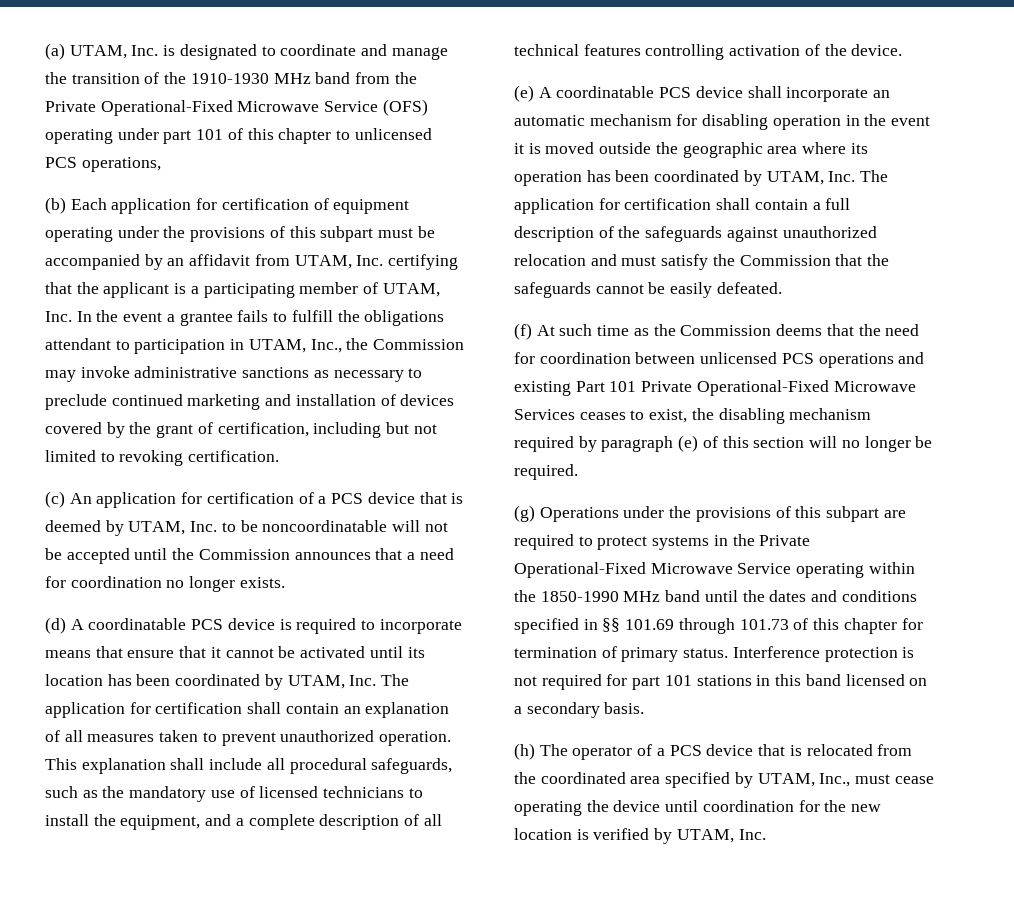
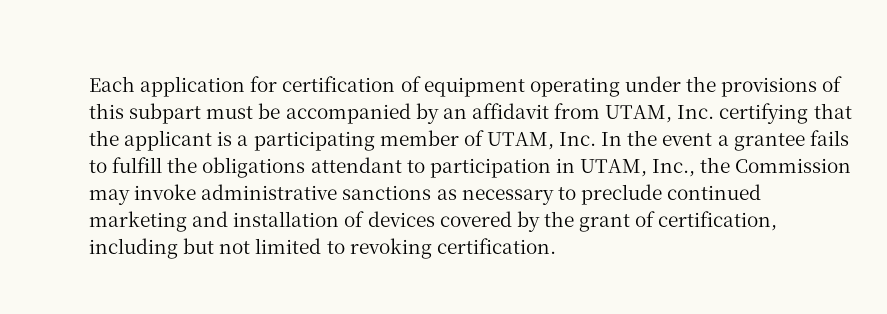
- (a) UTAM, Inc. is designated to coordinate and manage the transition of the 1910-1930 MHz band from the Private Operational-Fixed Microwave Service (OFS) operating under part 101 of this chapter to unlicensed PCS operations,
- (b) Each application for certification of equipment operating under the provisions of this subpart must be accompanied by an affidavit from UTAM, Inc. certifying that the applicant is a participating member of UTAM, Inc. In the event a grantee fails to fulfill the obligations attendant to participation in UTAM, Inc., the Commission may invoke administrative sanctions as necessary to preclude continued marketing and installation of devices covered by the grant of certification, including but not limited to revoking certification.
+ Each application for certification of equipment operating under the provisions of this subpart must be accompanied by an affidavit from UTAM, Inc. certifying that the applicant is a participating member of UTAM, Inc. In the event a grantee fails to fulfill the obligations attendant to participation in UTAM, Inc., the Commission may invoke administrative sanctions as necessary to preclude continued marketing and installation of devices covered by the grant of certification, including but not limited to revoking certification.
- (c) An application for certification of a PCS device that is deemed by UTAM, Inc. to be noncoordinatable will not be accepted until the Commission announces that a need for coordination no longer exists.
- (d) A coordinatable PCS device is required to incorporate means that ensure that it cannot be activated until its location has been coordinated by UTAM, Inc. The application for certification shall contain an explanation of all measures taken to prevent unauthorized operation. This explanation shall include all procedural safeguards, such as the mandatory use of licensed technicians to install the equipment, and a complete description of all technical features controlling activation of the device.
- (e) A coordinatable PCS device shall incorporate an automatic mechanism for disabling operation in the event it is moved outside the geographic area where its operation has been coordinated by UTAM, Inc. The application for certification shall contain a full description of the safeguards against unauthorized relocation and must satisfy the Commission that the safeguards cannot be easily defeated.
- (f) At such time as the Commission deems that the need for coordination between unlicensed PCS operations and existing Part 101 Private Operational-Fixed Microwave Services ceases to exist, the disabling mechanism required by paragraph (e) of this section will no longer be required.
- (g) Operations under the provisions of this subpart are required to protect systems in the Private Operational-Fixed Microwave Service operating within the 1850-1990 MHz band until the dates and conditions specified in §§ 101.69 through 101.73 of this chapter for termination of primary status. Interference protection is not required for part 101 stations in this band licensed on a secondary basis.
- (h) The operator of a PCS device that is relocated from the coordinated area specified by UTAM, Inc., must cease operating the device until coordination for the new location is verified by UTAM, Inc.

